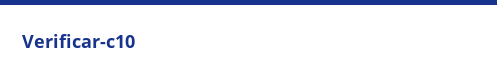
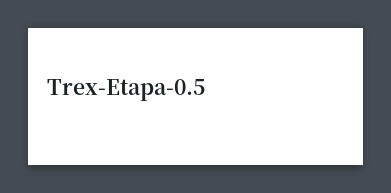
- Verificar-c10
+ Trex-Etapa-0.5

